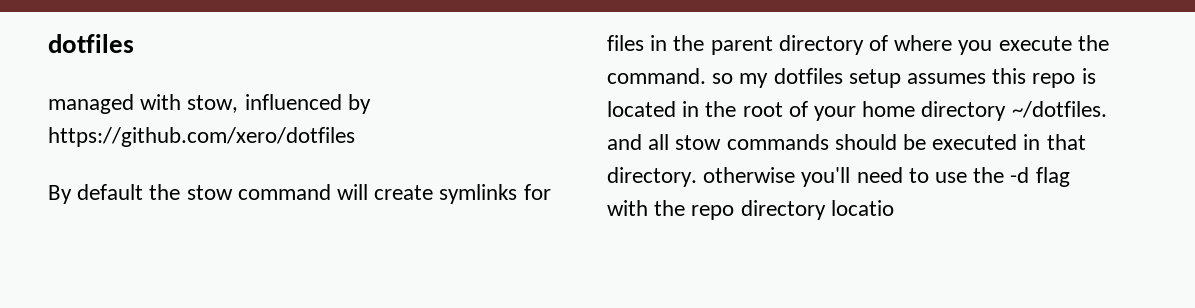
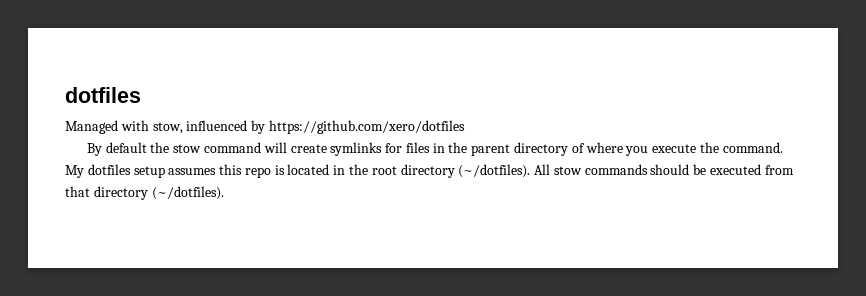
- managed with stow, influenced by https://github.com/xero/dotfiles
+ Managed with stow, influenced by https://github.com/xero/dotfiles
- By default the stow command will create symlinks for files in the parent directory of where you execute the command. so my dotfiles setup assumes this repo is located in the root of your home directory ~/dotfiles. and all stow commands should be executed in that directory. otherwise you'll need to use the -d flag with the repo directory locatio
+ By default the stow command will create symlinks for files in the parent directory of where you execute the command. My dotfiles setup assumes this repo is located in the root directory (~/dotfiles). All stow commands should be executed from that directory (~/dotfiles).

